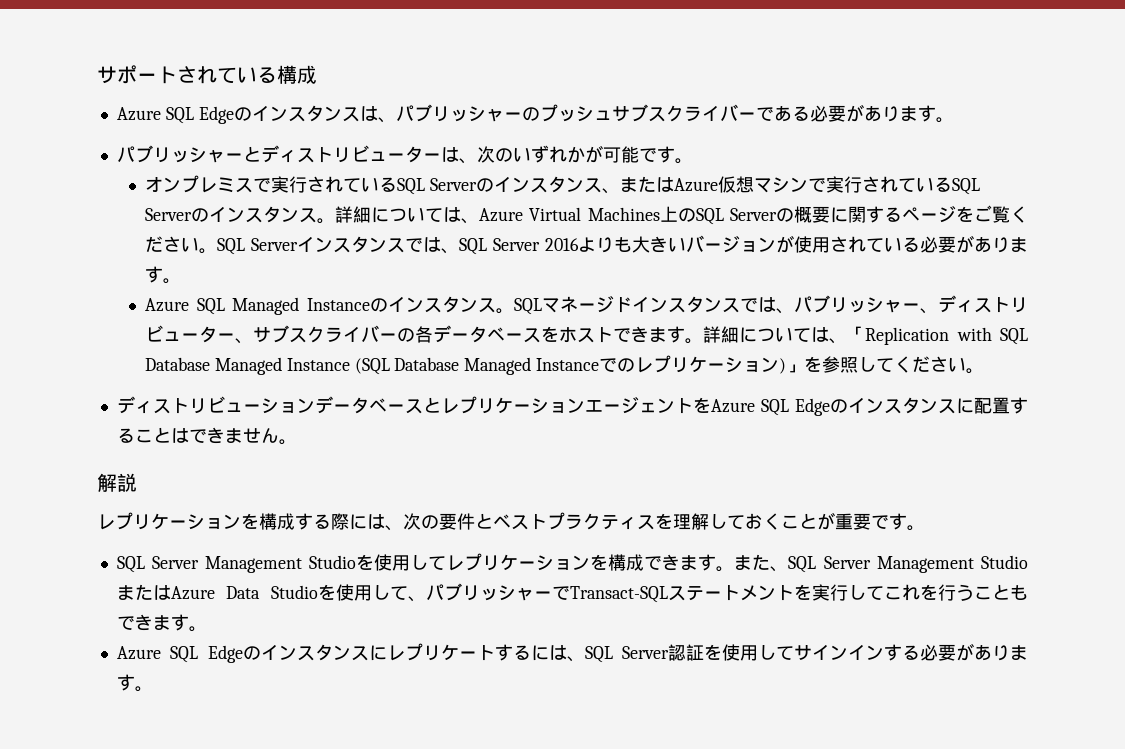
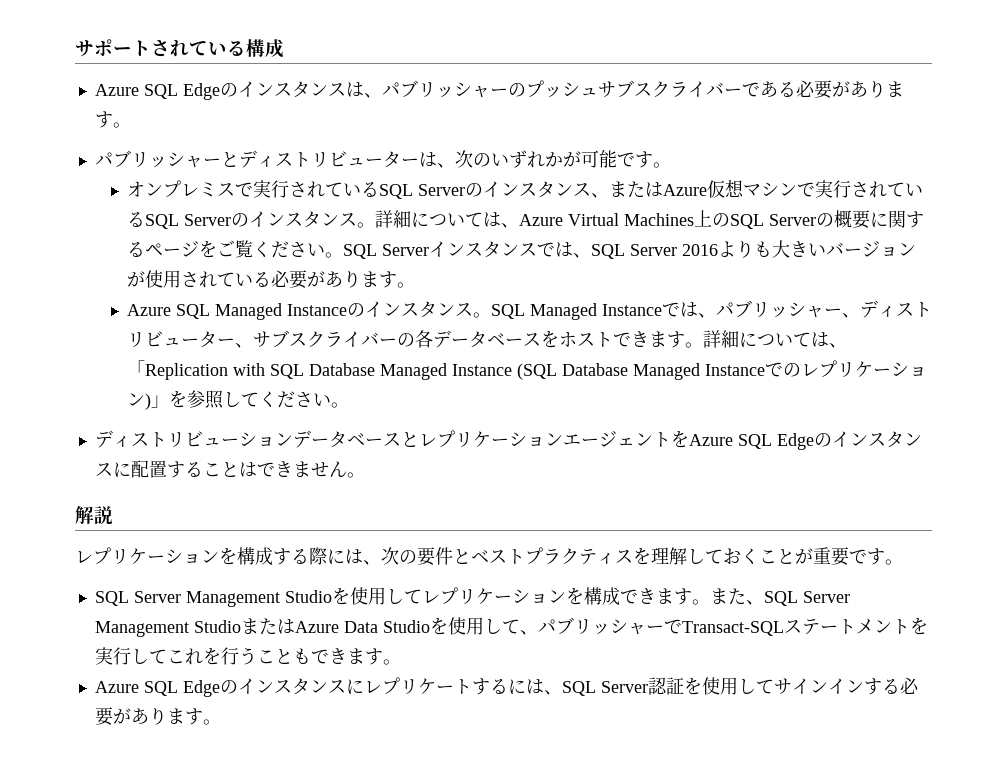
- SQLマネージドインスタンスでは、パブリッシャー、ディストリビューター、サブスクライバーの各データベースをホストできます。
+ SQL Managed Instanceでは、パブリッシャー、ディストリビューター、サブスクライバーの各データベースをホストできます。

